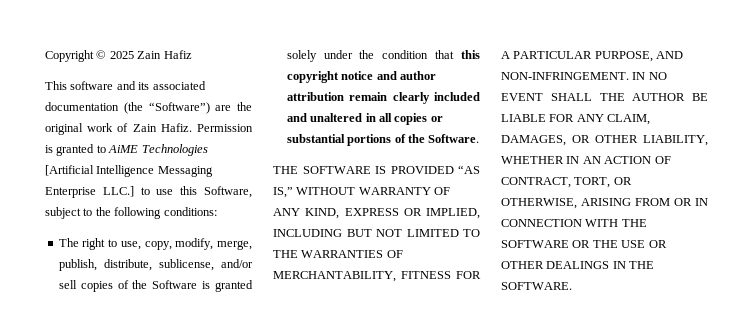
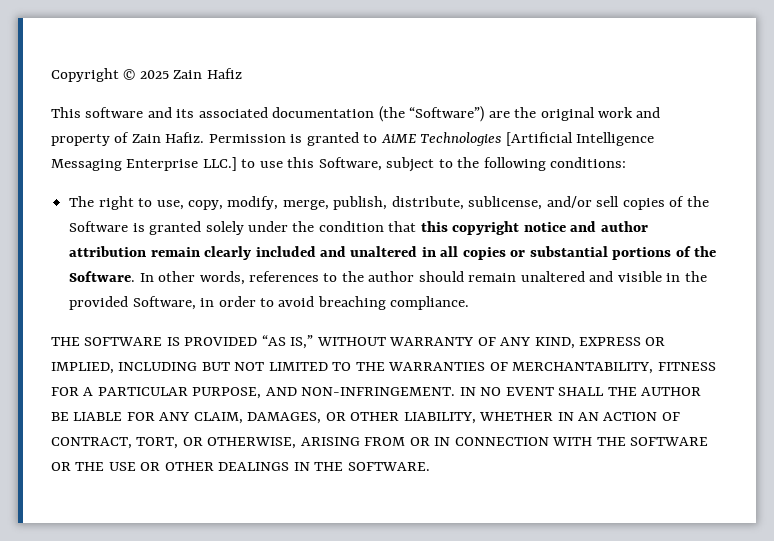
- This software and its associated documentation (the “Software”) are the original work of Zain Hafiz.
+ This software and its associated documentation (the “Software”) are the original work and property of Zain Hafiz.
+ In other words, references to the author should remain unaltered and visible in the provided Software, in order to avoid breaching compliance.

